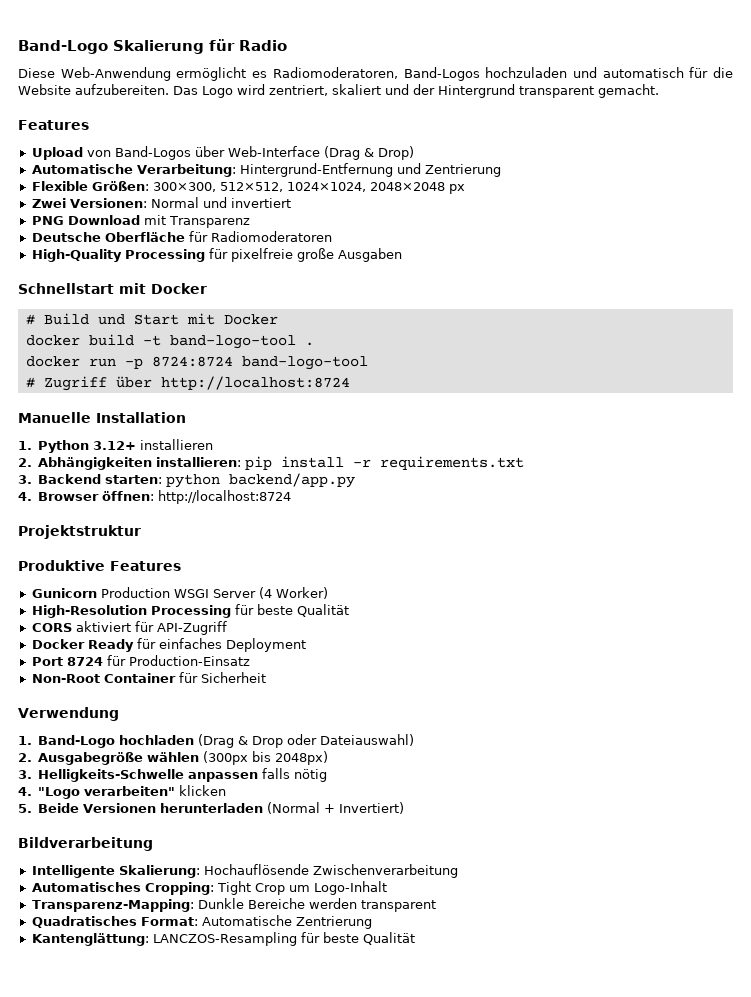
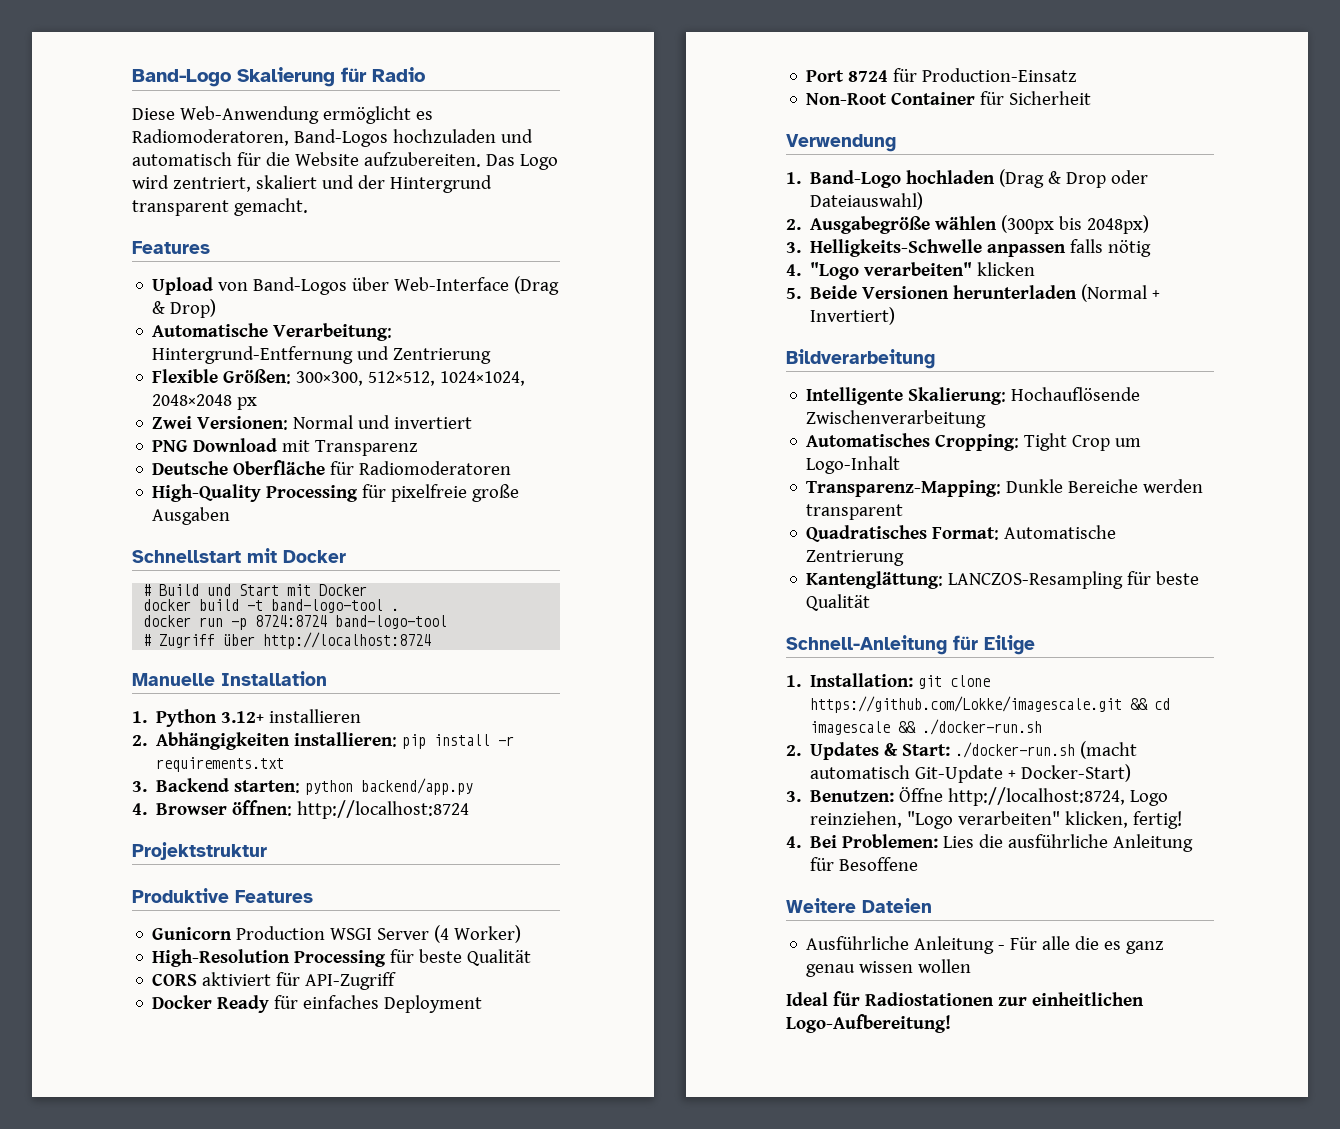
+ Schnell-Anleitung für Eilige
+ 1. Installation: git clone https://github.com/Lokke/imagescale.git && cd imagescale && ./docker-run.sh
+ 2. Updates & Start: ./docker-run.sh (macht automatisch Git-Update + Docker-Start)
+ 3. Benutzen: Öffne http://localhost:8724, Logo reinziehen, "Logo verarbeiten" klicken, fertig!
+ 4. Bei Problemen: Lies die ausführliche Anleitung für Besoffene
+ Weitere Dateien
+ Ausführliche Anleitung - Für alle die es ganz genau wissen wollen
+ Ideal für Radiostationen zur einheitlichen Logo-Aufbereitung!

